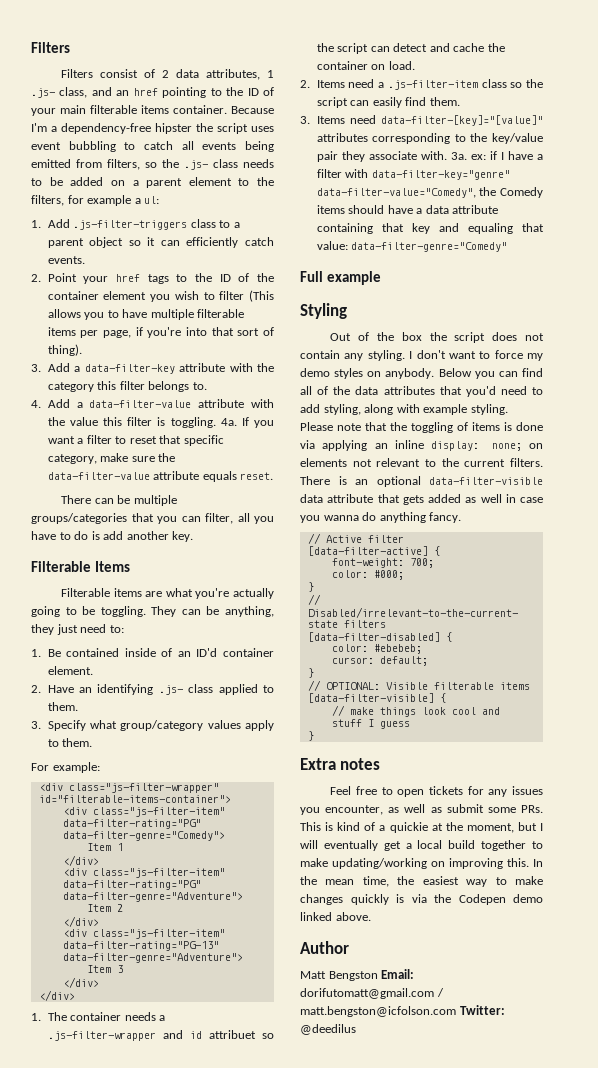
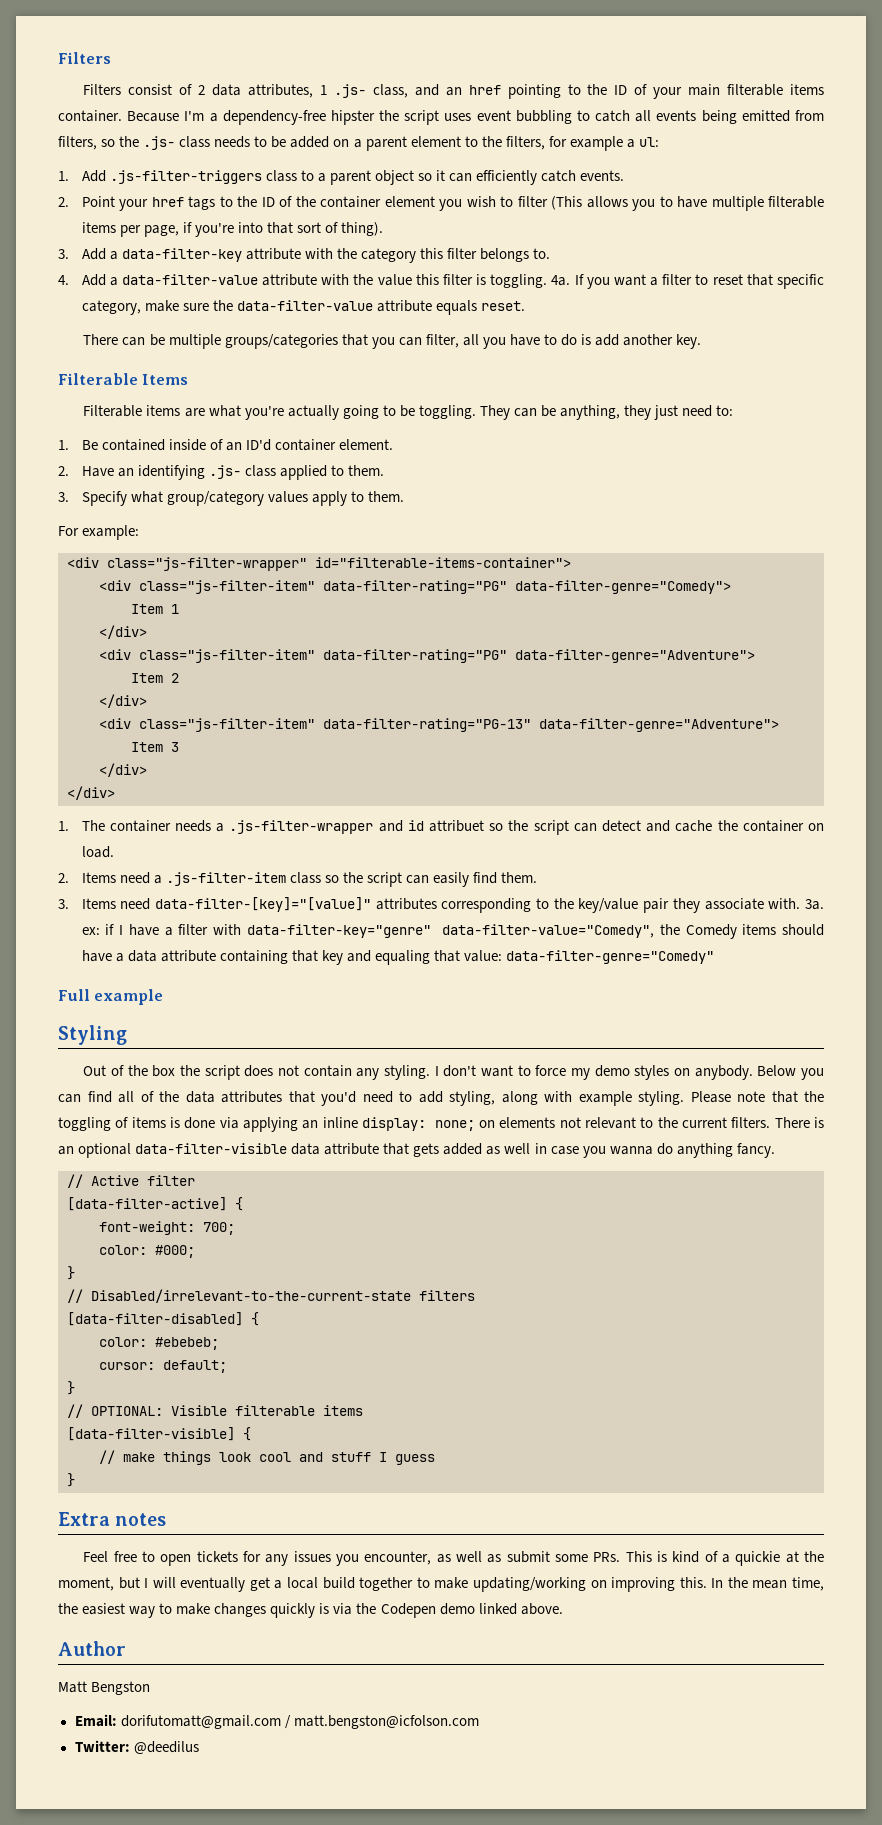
- Matt Bengston Email: dorifutomatt@gmail.com / matt.bengston@icfolson.com Twitter: @deedilus
+ Matt Bengston
+ Email: dorifutomatt@gmail.com / matt.bengston@icfolson.com
+ Twitter: @deedilus

